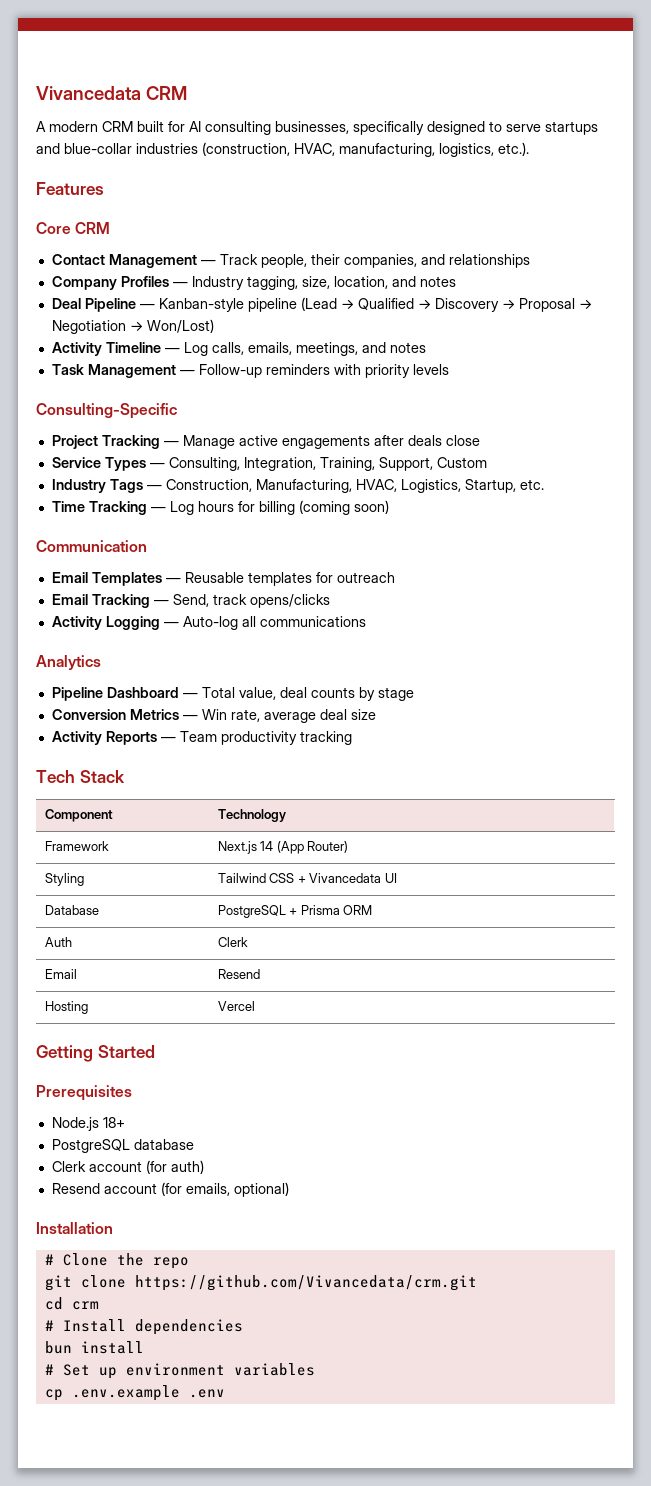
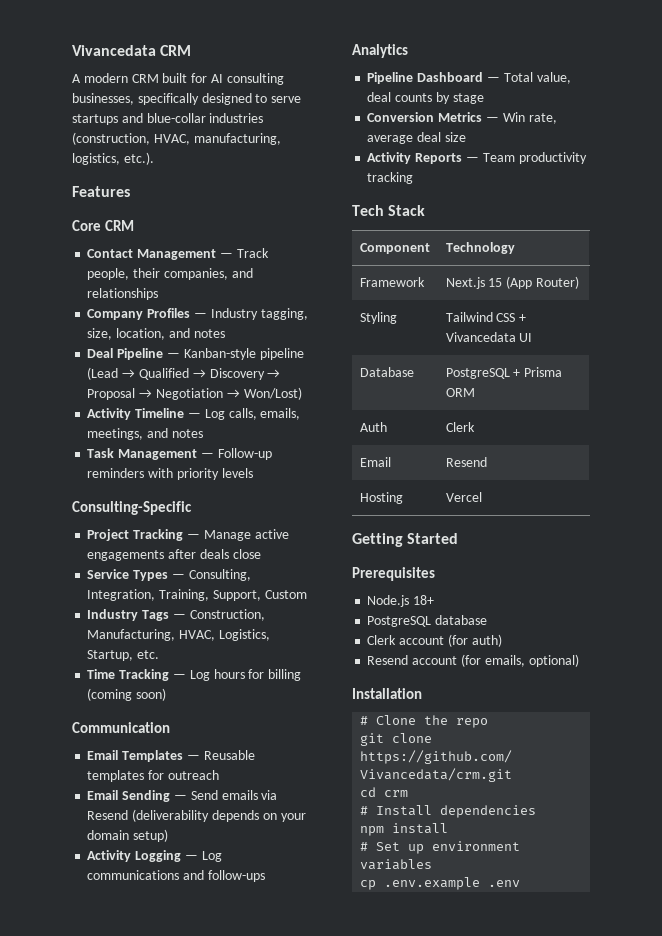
- Email Tracking — Send, track opens/clicks
+ Email Sending — Send emails via Resend (deliverability depends on your domain setup)
- Activity Logging — Auto-log all communications
+ Activity Logging — Log communications and follow-ups
- Framework | Next.js 14 (App Router)
+ Framework | Next.js 15 (App Router)
- bun install
+ npm install

